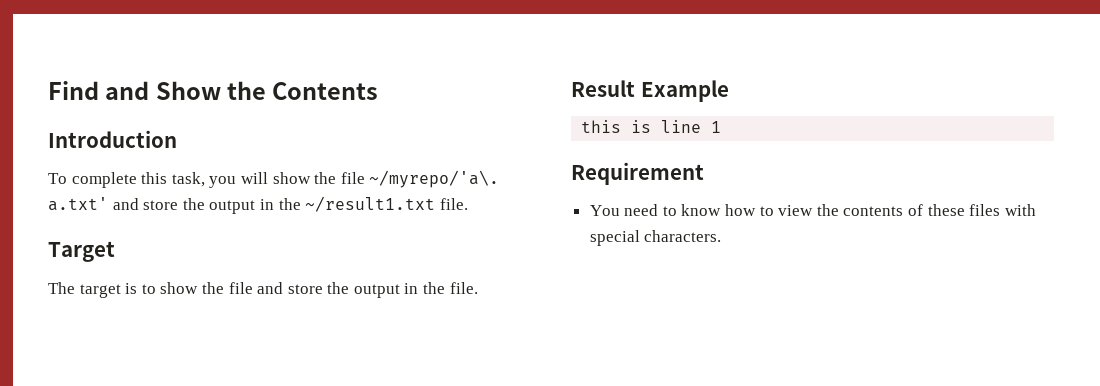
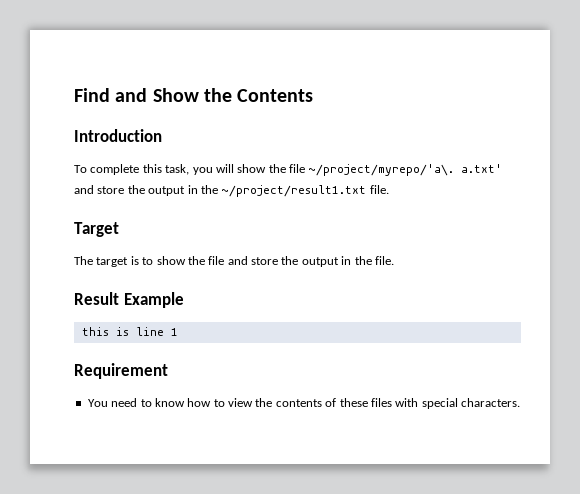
- To complete this task, you will show the file ~/myrepo/'a\. a.txt' and store the output in the ~/result1.txt file.
+ To complete this task, you will show the file ~/project/myrepo/'a\. a.txt' and store the output in the ~/project/result1.txt file.

